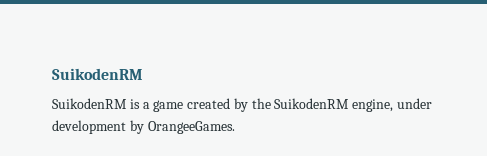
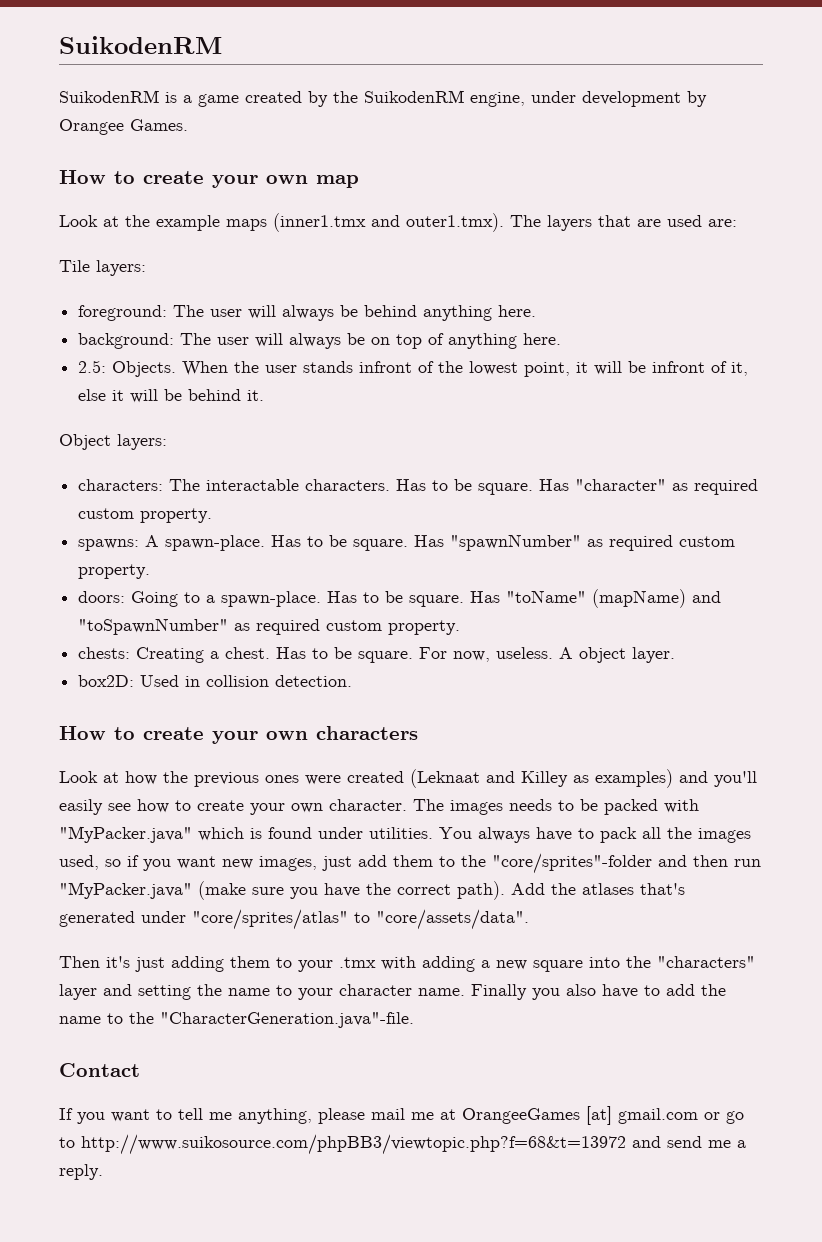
- SuikodenRM is a game created by the SuikodenRM engine, under development by OrangeeGames.
+ SuikodenRM is a game created by the SuikodenRM engine, under development by Orangee Games.
+ How to create your own map
+ Look at the example maps (inner1.tmx and outer1.tmx). The layers that are used are:
+ Tile layers:
+ foreground: The user will always be behind anything here.
+ background: The user will always be on top of anything here.
+ 2.5: Objects. When the user stands infront of the lowest point, it will be infront of it, else it will be behind it.
+ Object layers:
+ characters: The interactable characters. Has to be square. Has "character" as required custom property.
+ spawns: A spawn-place. Has to be square. Has "spawnNumber" as required custom property.
+ doors: Going to a spawn-place. Has to be square. Has "toName" (mapName) and "toSpawnNumber" as required custom property.
+ chests: Creating a chest. Has to be square. For now, useless. A object layer.
+ box2D: Used in collision detection.
+ How to create your own characters
+ Look at how the previous ones were created (Leknaat and Killey as examples) and you'll easily see how to create your own character. The images needs to be packed with "MyPacker.java" which is found under utilities. You always have to pack all the images used, so if you want new images, just add them to the "core/sprites"-folder and then run "MyPacker.java" (make sure you have the correct path). Add the atlases that's generated under "core/sprites/atlas" to "core/assets/data".
+ Then it's just adding them to your .tmx with adding a new square into the "characters" layer and setting the name to your character name. Finally you also have to add the name to the "CharacterGeneration.java"-file.
+ Contact
+ If you want to tell me anything, please mail me at OrangeeGames [at] gmail.com or go to http://www.suikosource.com/phpBB3/viewtopic.php?f=68&t=13972 and send me a reply.

